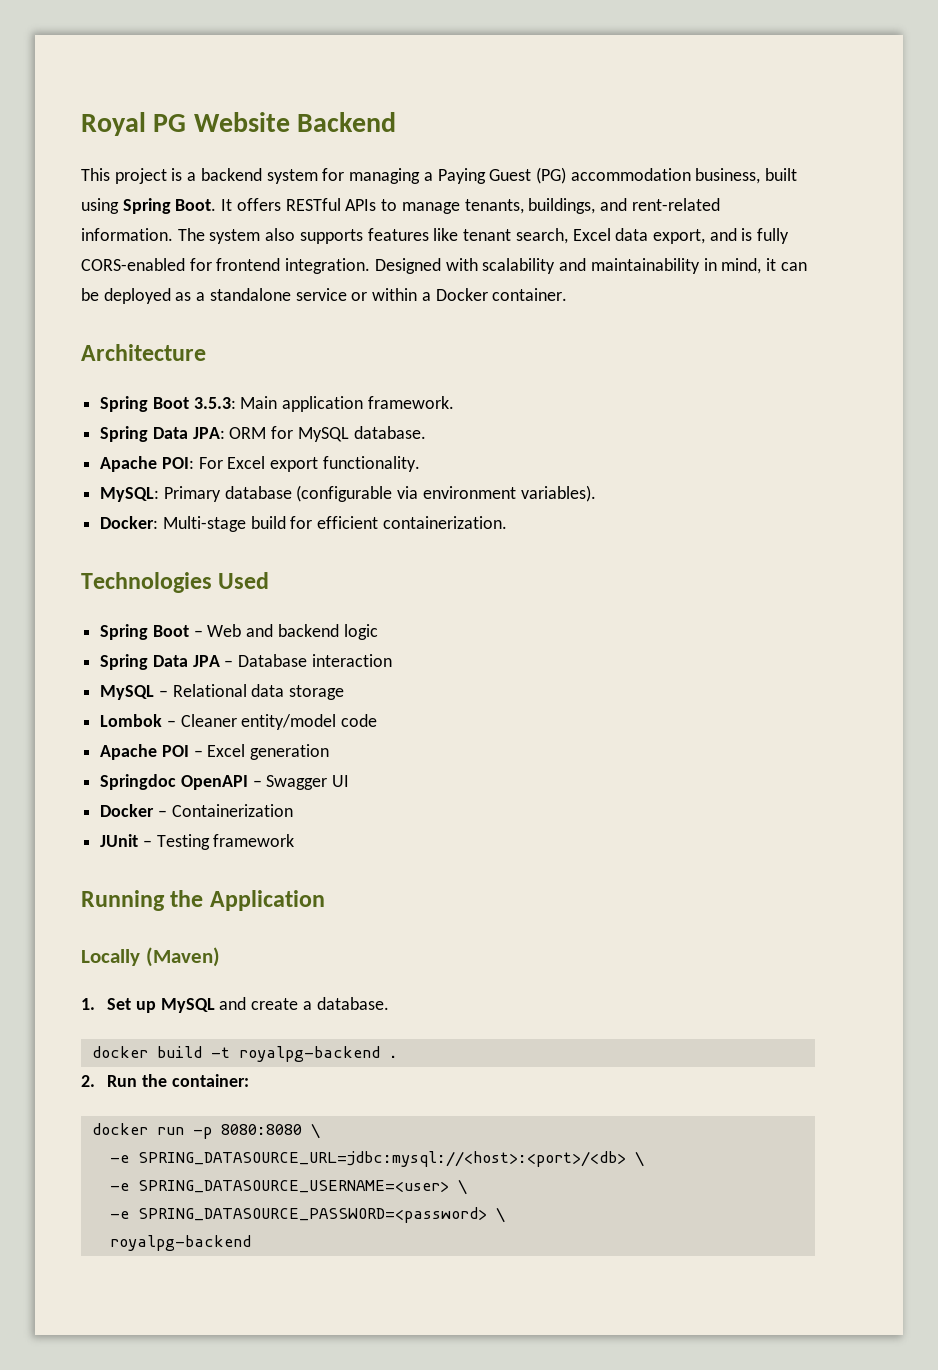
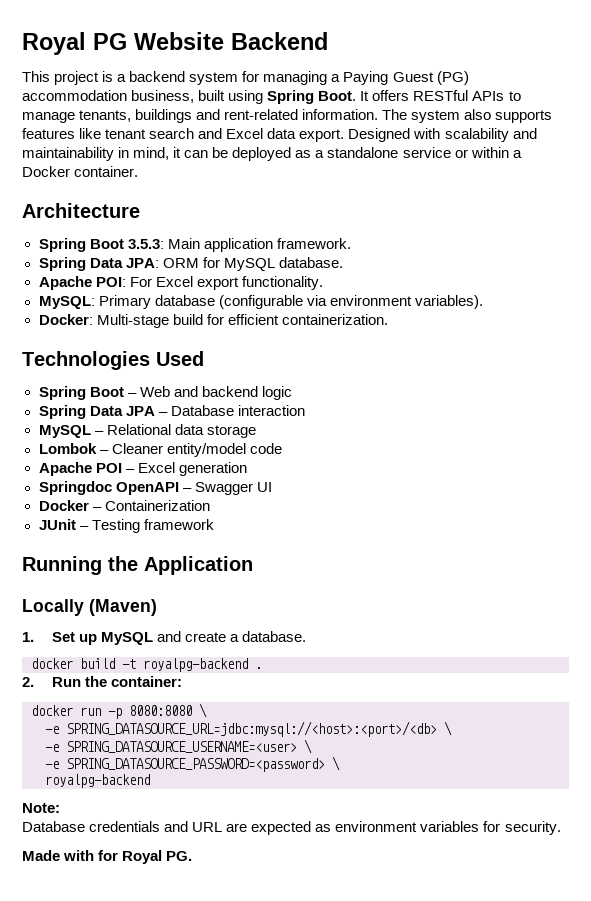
- It offers RESTful APIs to manage tenants, buildings, and rent-related information.
+ It offers RESTful APIs to manage tenants, buildings and rent-related information.
- The system also supports features like tenant search, Excel data export, and is fully CORS-enabled for frontend integration.
+ The system also supports features like tenant search and Excel data export.
+ Note:
+ Database credentials and URL are expected as environment variables for security.
+ Made with for Royal PG.

